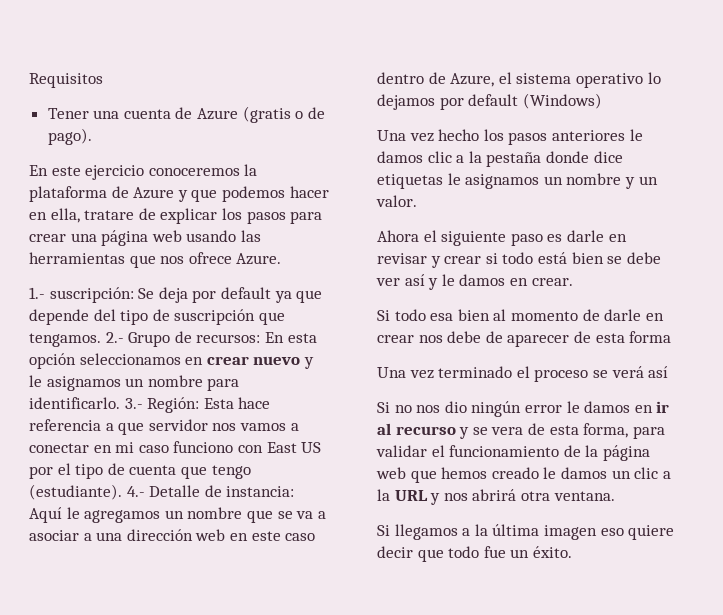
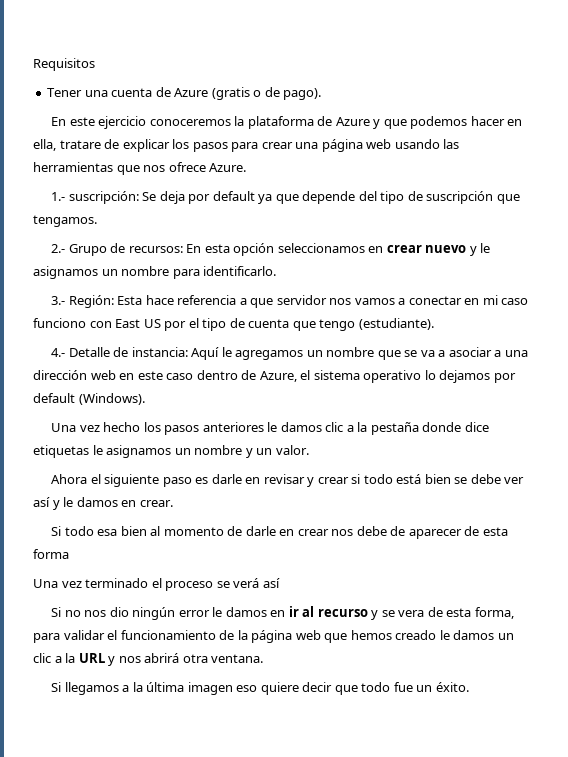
- Se deja por default ya que depende del tipo de suscripción que tengamos. 2.- Grupo de recursos:
+ Se deja por default ya que depende del tipo de suscripción que tengamos.
+ 2.- Grupo de recursos:
- En esta opción seleccionamos en crear nuevo y le asignamos un nombre para identificarlo. 3.- Región:
+ En esta opción seleccionamos en crear nuevo y le asignamos un nombre para identificarlo.
+ 3.- Región:
- Esta hace referencia a que servidor nos vamos a conectar en mi caso funciono con East US por el tipo de cuenta que tengo (estudiante). 4.- Detalle de instancia:
+ Esta hace referencia a que servidor nos vamos a conectar en mi caso funciono con East US por el tipo de cuenta que tengo (estudiante).
+ 4.- Detalle de instancia:
- Aquí le agregamos un nombre que se va a asociar a una dirección web en este caso dentro de Azure, el sistema operativo lo dejamos por default (Windows)
+ Aquí le agregamos un nombre que se va a asociar a una dirección web en este caso dentro de Azure, el sistema operativo lo dejamos por default (Windows).

